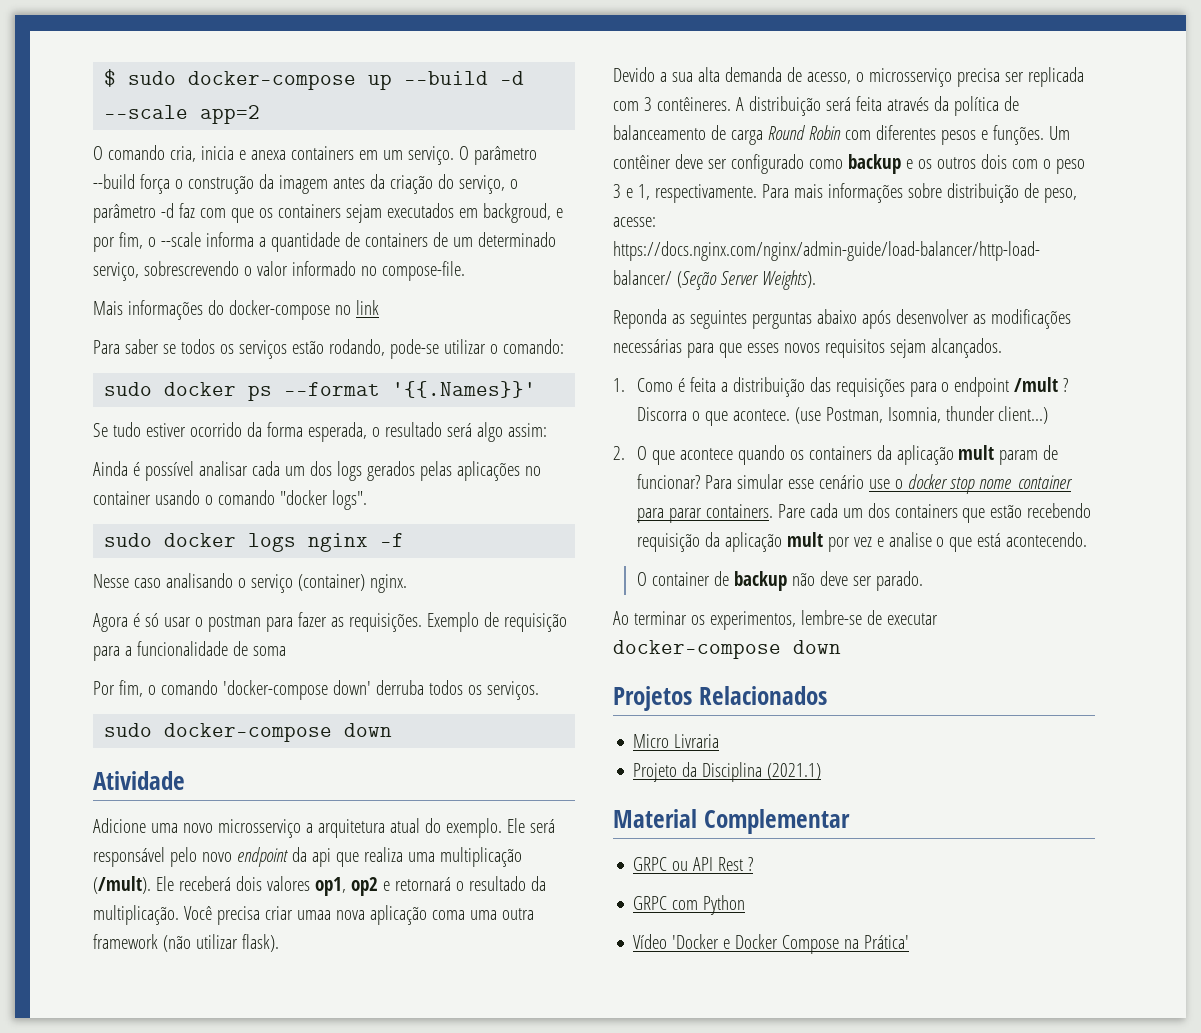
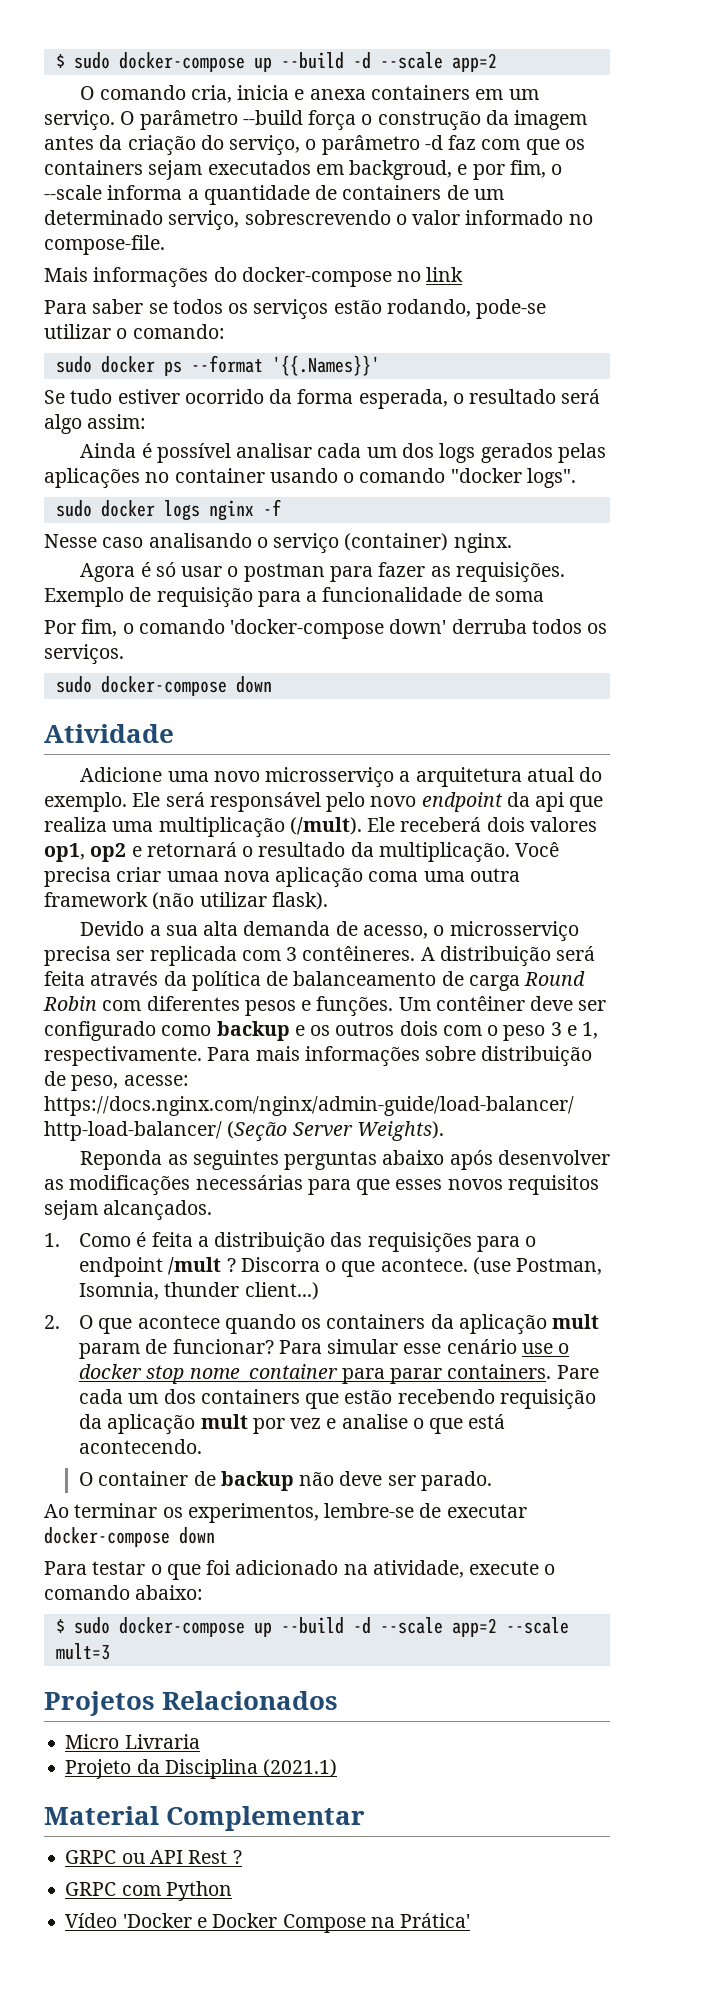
+ Para testar o que foi adicionado na atividade, execute o comando abaixo:
+ $ sudo docker-compose up --build -d --scale app=2 --scale mult=3

